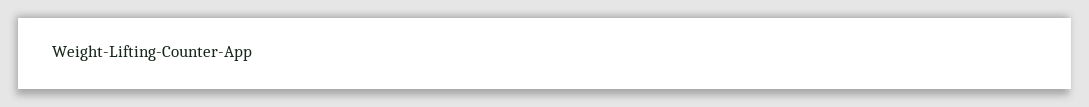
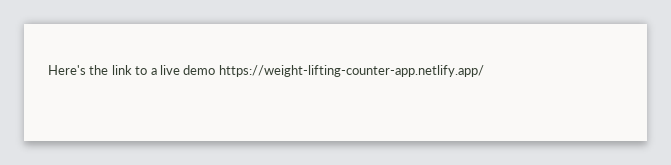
- Weight-Lifting-Counter-App
+ Here's the link to a live demo https://weight-lifting-counter-app.netlify.app/

